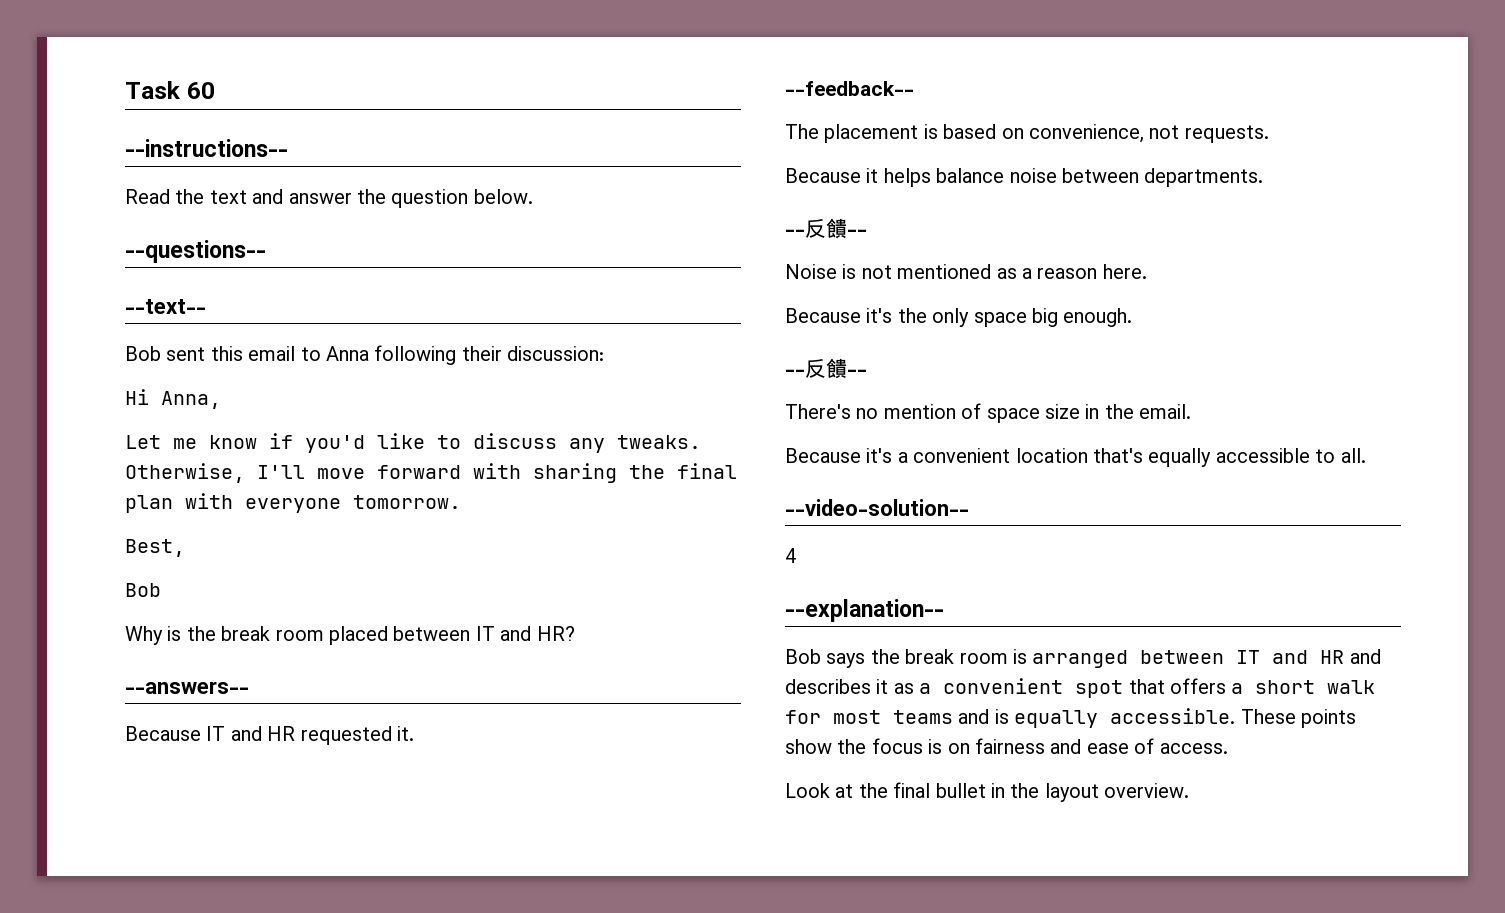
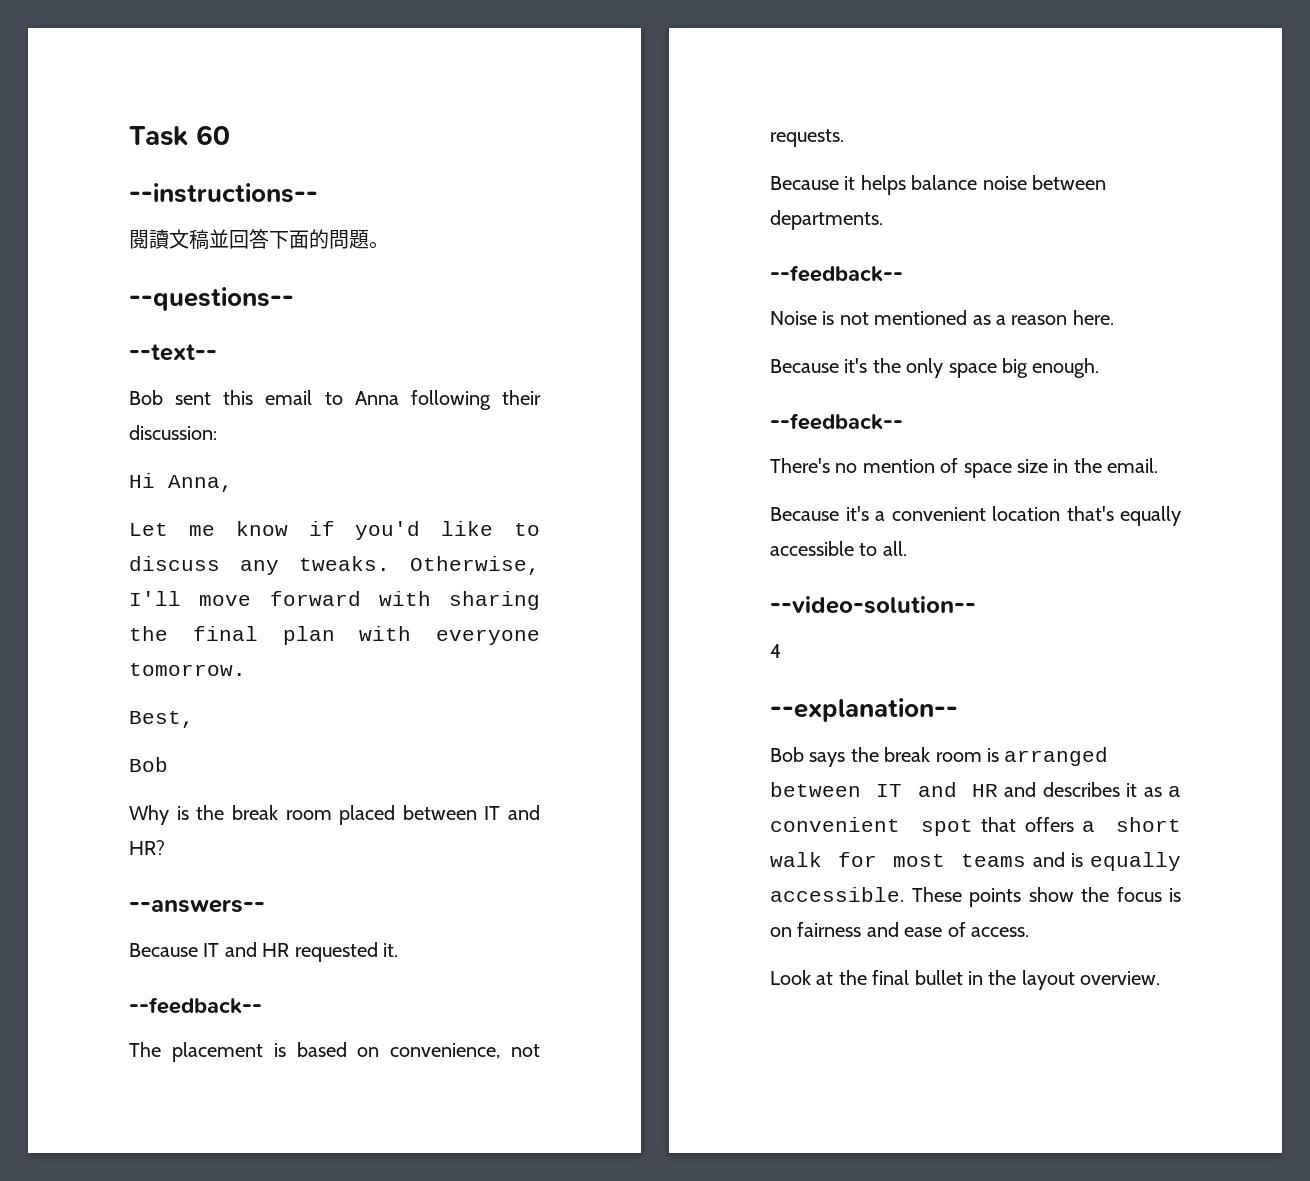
- Read the text and answer the question below.
+ 閱讀文稿並回答下面的問題。
  Because it helps balance noise between departments.
- --反饋--
+ --feedback--
  Because it's the only space big enough.
- --反饋--
+ --feedback--

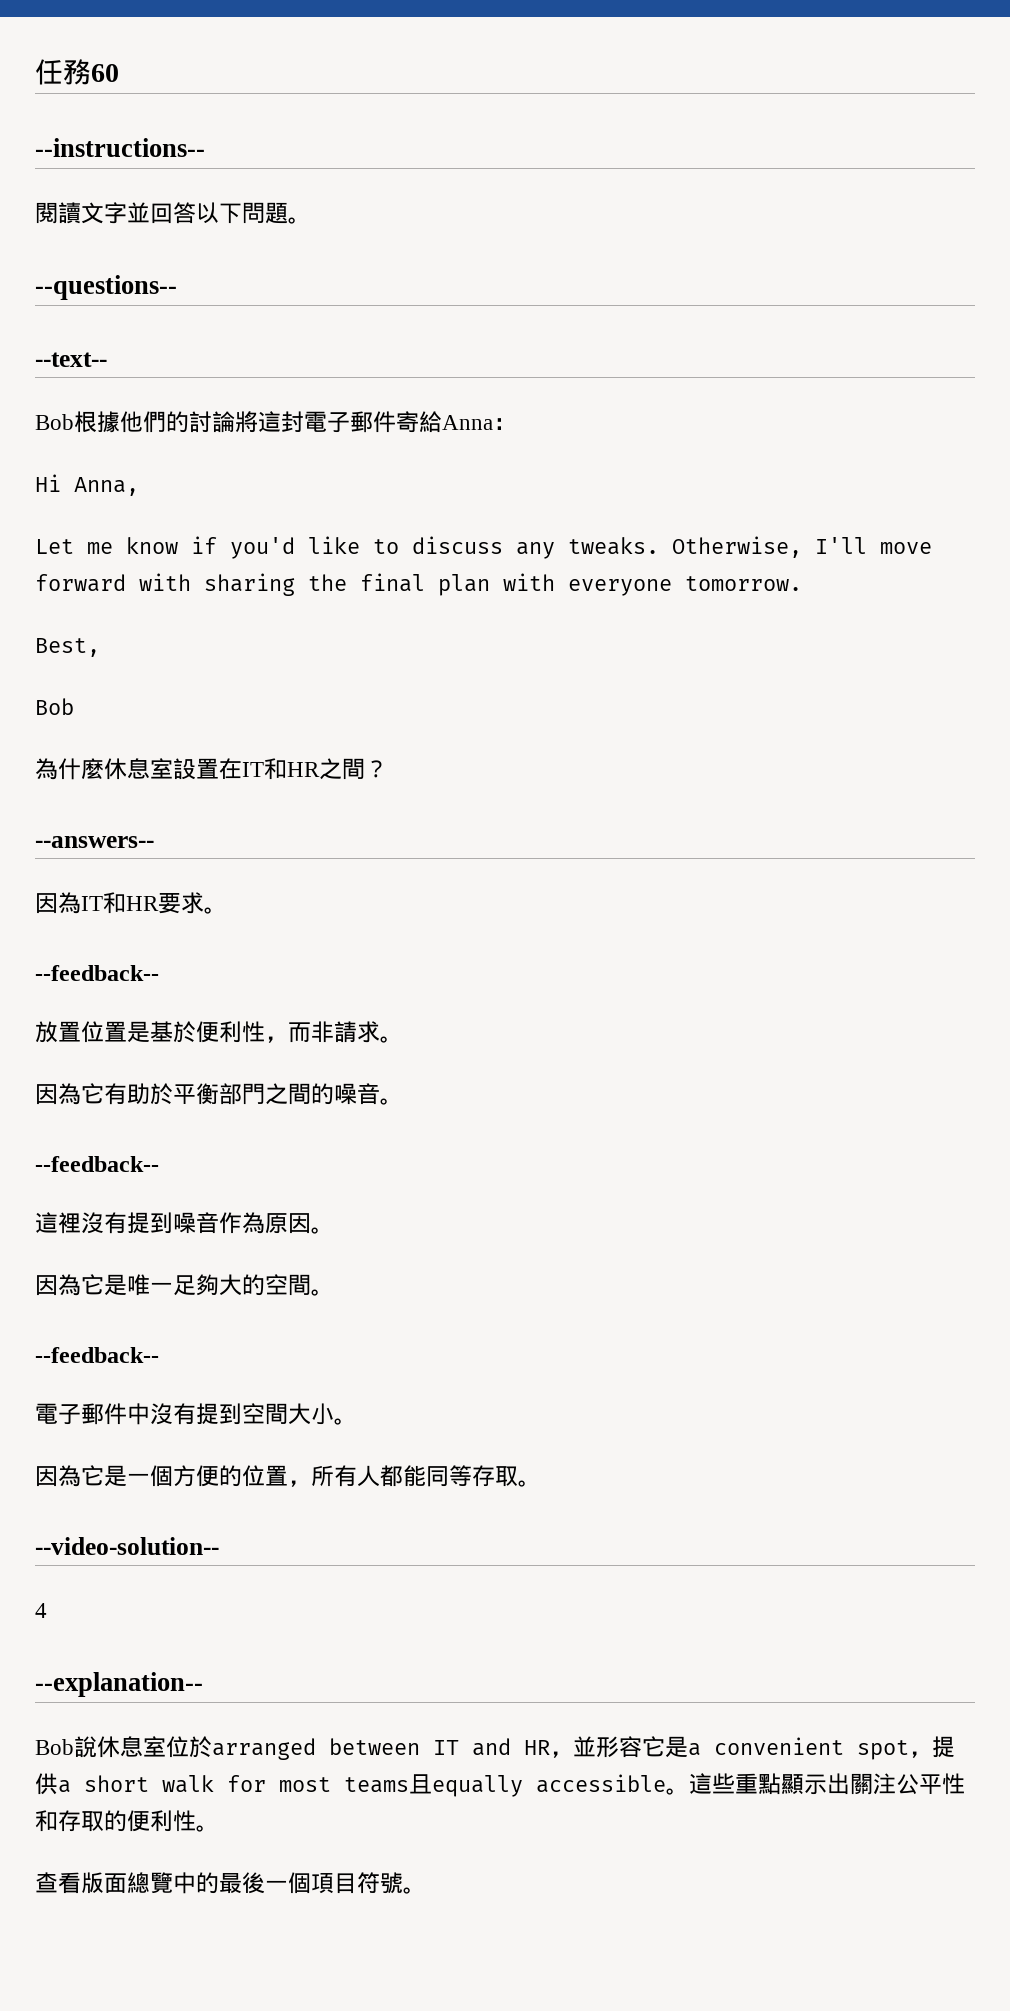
- Task 60
+ 任務60
- 閱讀文稿並回答下面的問題。
+ 閱讀文字並回答以下問題。
- Bob sent this email to Anna following their discussion:
+ Bob根據他們的討論將這封電子郵件寄給Anna：
- Why is the break room placed between IT and HR?
+ 為什麼休息室設置在IT和HR之間？
  --answers--
- Because IT and HR requested it.
+ 因為IT和HR要求。
  --feedback--
- The placement is based on convenience, not requests.
- Because it helps balance noise between departments.
+ 放置位置是基於便利性，而非請求。
+ 因為它有助於平衡部門之間的噪音。
  --feedback--
- Noise is not mentioned as a reason here.
- Because it's the only space big enough.
+ 這裡沒有提到噪音作為原因。
+ 因為它是唯一足夠大的空間。
  --feedback--
- There's no mention of space size in the email.
- Because it's a convenient location that's equally accessible to all.
+ 電子郵件中沒有提到空間大小。
+ 因為它是一個方便的位置，所有人都能同等存取。
- Bob says the break room is arranged between IT and HR and describes it as a convenient spot that offers a short walk for most teams and is equally accessible. These points show the focus is on fairness and ease of access.
- Look at the final bullet in the layout overview.
+ Bob說休息室位於arranged between IT and HR，並形容它是a convenient spot，提供a short walk for most teams且equally accessible。這些重點顯示出關注公平性和存取的便利性。
+ 查看版面總覽中的最後一個項目符號。

